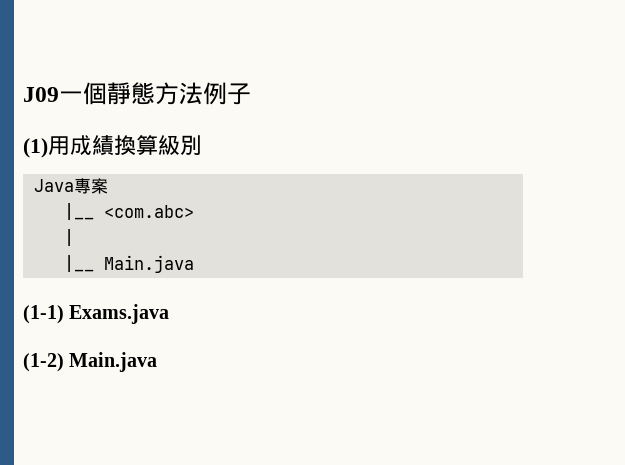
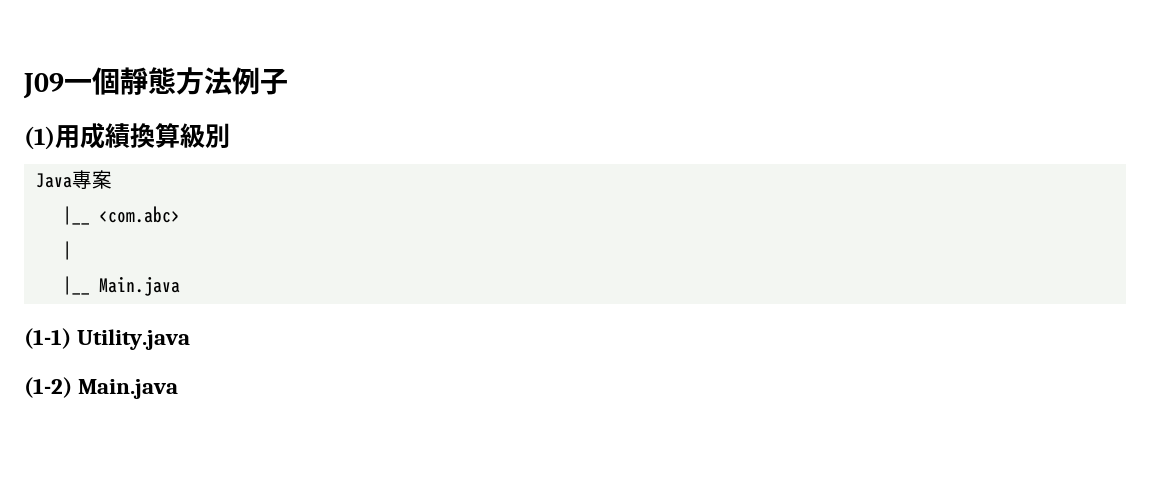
- (1-1) Exams.java
+ (1-1) Utility.java

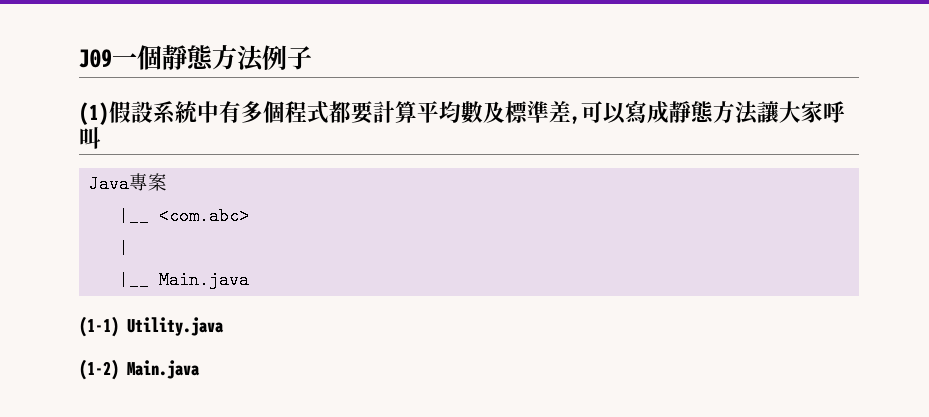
- (1)用成績換算級別
+ (1)假設系統中有多個程式都要計算平均數及標準差,可以寫成靜態方法讓大家呼叫

